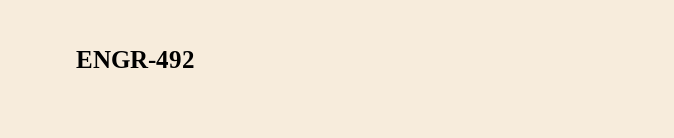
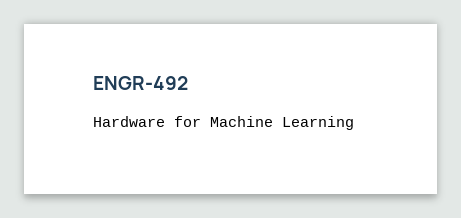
+ Hardware for Machine Learning

